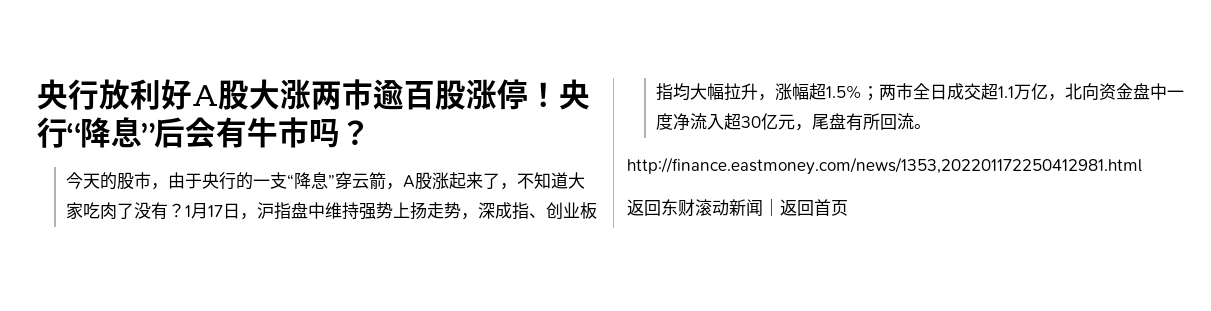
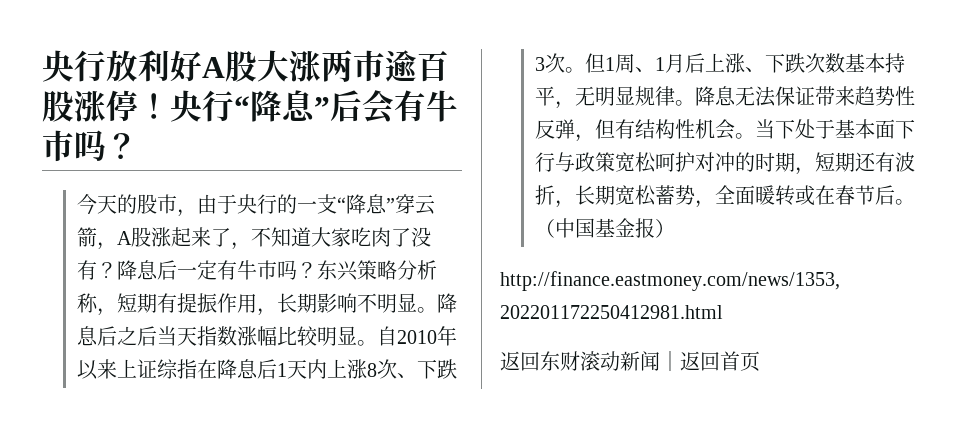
- 1月17日，沪指盘中维持强势上扬走势，深成指、创业板指均大幅拉升，涨幅超1.5%；两市全日成交超1.1万亿，北向资金盘中一度净流入超30亿元，尾盘有所回流。
+ 降息后一定有牛市吗？东兴策略分析称，短期有提振作用，长期影响不明显。降息后之后当天指数涨幅比较明显。自2010年以来上证综指在降息后1天内上涨8次、下跌3次。但1周、1月后上涨、下跌次数基本持平，无明显规律。降息无法保证带来趋势性反弹，但有结构性机会。当下处于基本面下行与政策宽松呵护对冲的时期，短期还有波折，长期宽松蓄势，全面暖转或在春节后。（中国基金报）

